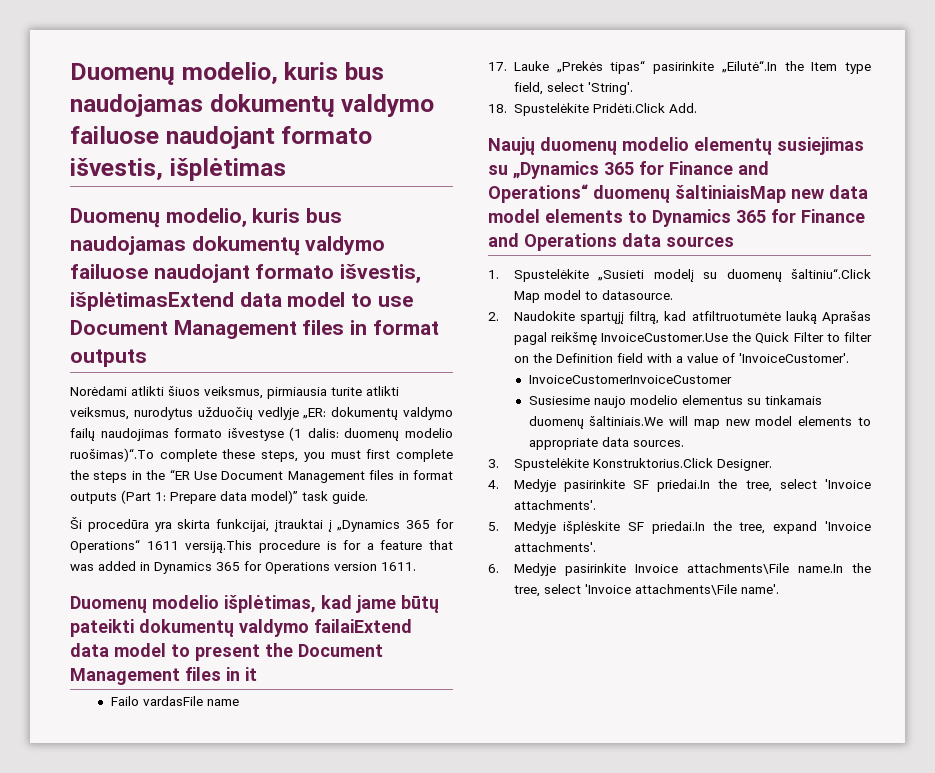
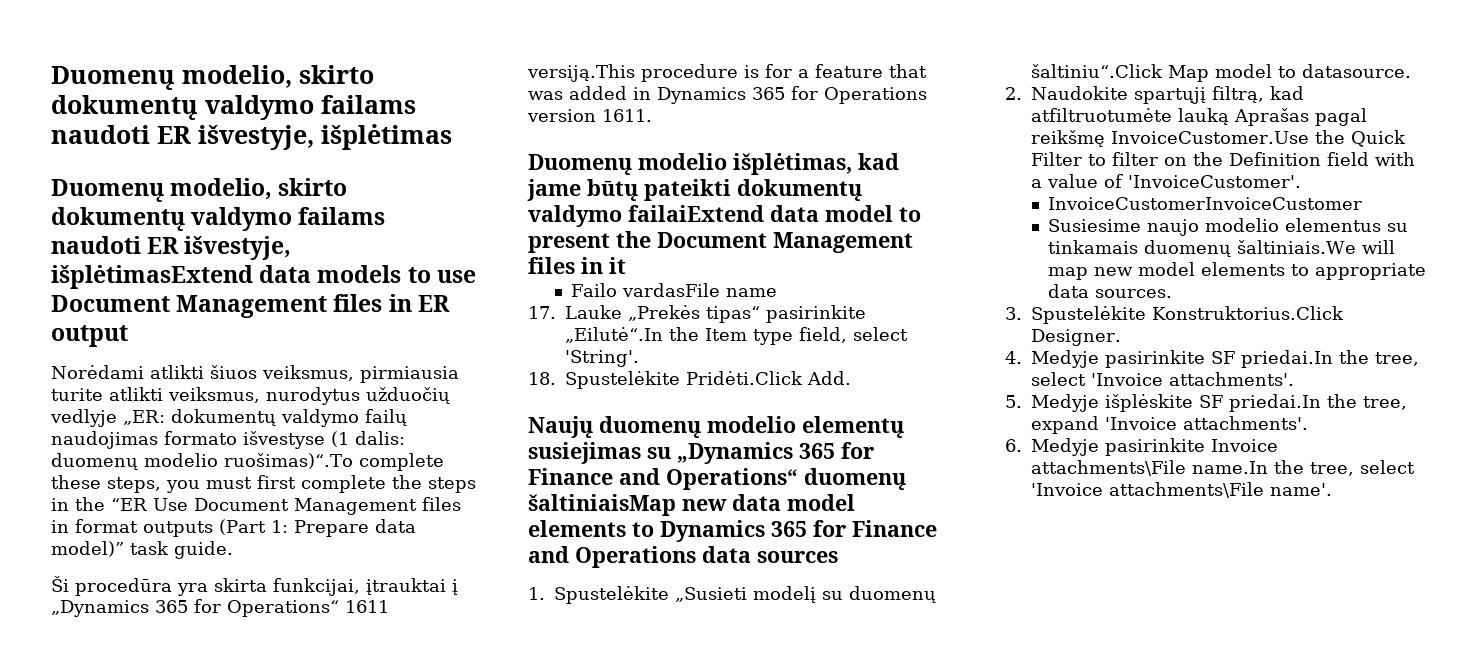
- Duomenų modelio, kuris bus naudojamas dokumentų valdymo failuose naudojant formato išvestis, išplėtimas
- Duomenų modelio, kuris bus naudojamas dokumentų valdymo failuose naudojant formato išvestis, išplėtimasExtend data model to use Document Management files in format outputs
+ Duomenų modelio, skirto dokumentų valdymo failams naudoti ER išvestyje, išplėtimas
+ Duomenų modelio, skirto dokumentų valdymo failams naudoti ER išvestyje, išplėtimasExtend data models to use Document Management files in ER output

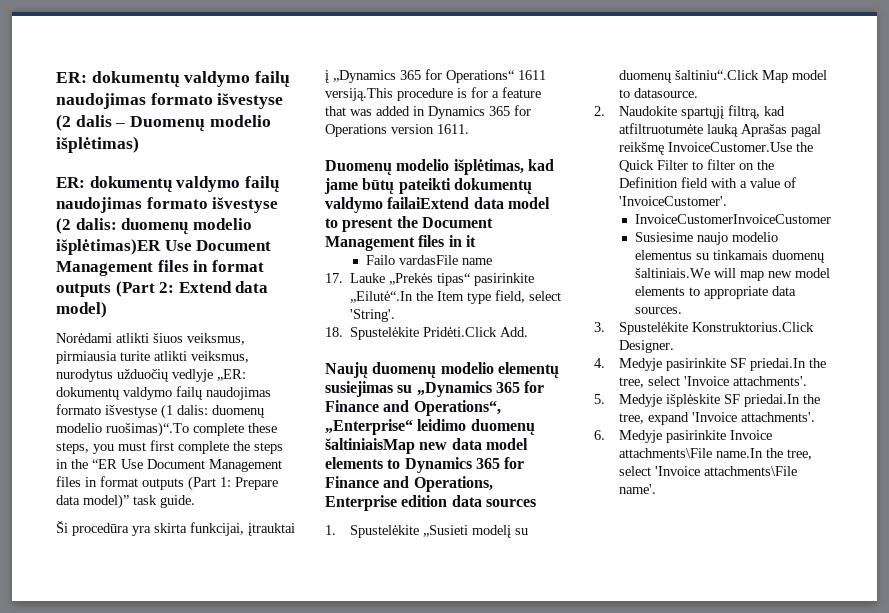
- Duomenų modelio, skirto dokumentų valdymo failams naudoti ER išvestyje, išplėtimas
- Duomenų modelio, skirto dokumentų valdymo failams naudoti ER išvestyje, išplėtimasExtend data models to use Document Management files in ER output
+ ER: dokumentų valdymo failų naudojimas formato išvestyse (2 dalis – Duomenų modelio išplėtimas)
+ ER: dokumentų valdymo failų naudojimas formato išvestyse (2 dalis: duomenų modelio išplėtimas)ER Use Document Management files in format outputs (Part 2: Extend data model)
- Naujų duomenų modelio elementų susiejimas su „Dynamics 365 for Finance and Operations“ duomenų šaltiniaisMap new data model elements to Dynamics 365 for Finance and Operations data sources
+ Naujų duomenų modelio elementų susiejimas su „Dynamics 365 for Finance and Operations“, „Enterprise“ leidimo duomenų šaltiniaisMap new data model elements to Dynamics 365 for Finance and Operations, Enterprise edition data sources

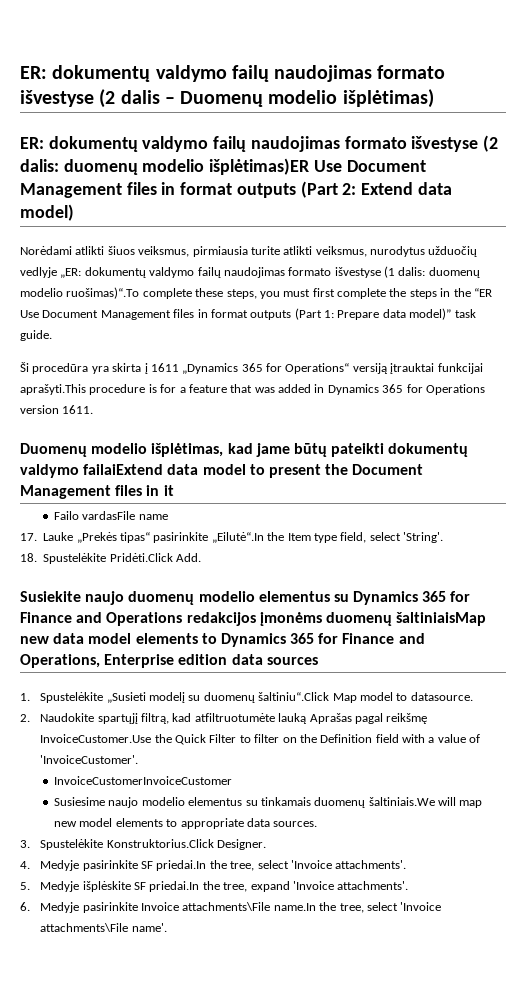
- Ši procedūra yra skirta funkcijai, įtrauktai į „Dynamics 365 for Operations“ 1611 versiją.This procedure is for a feature that was added in Dynamics 365 for Operations version 1611.
+ Ši procedūra yra skirta į 1611 „Dynamics 365 for Operations“ versiją įtrauktai funkcijai aprašyti.This procedure is for a feature that was added in Dynamics 365 for Operations version 1611.
- Naujų duomenų modelio elementų susiejimas su „Dynamics 365 for Finance and Operations“, „Enterprise“ leidimo duomenų šaltiniaisMap new data model elements to Dynamics 365 for Finance and Operations, Enterprise edition data sources
+ Susiekite naujo duomenų modelio elementus su Dynamics 365 for Finance and Operations redakcijos įmonėms duomenų šaltiniaisMap new data model elements to Dynamics 365 for Finance and Operations, Enterprise edition data sources

